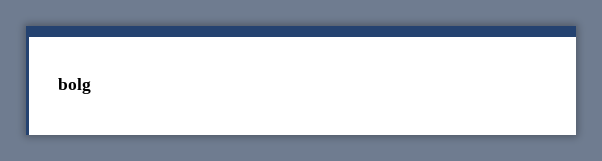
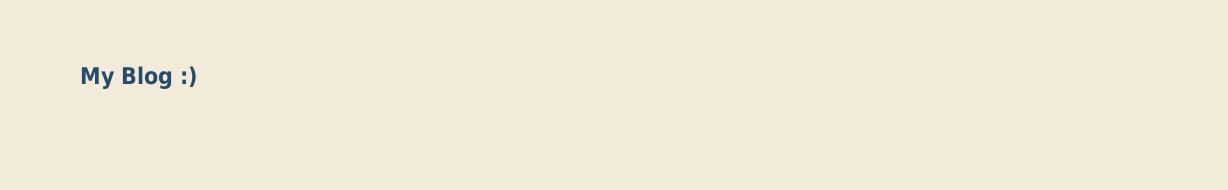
- bolg
+ My Blog :)

